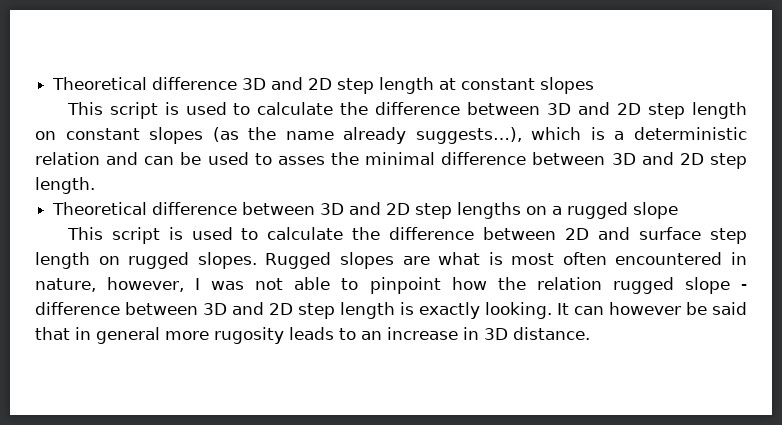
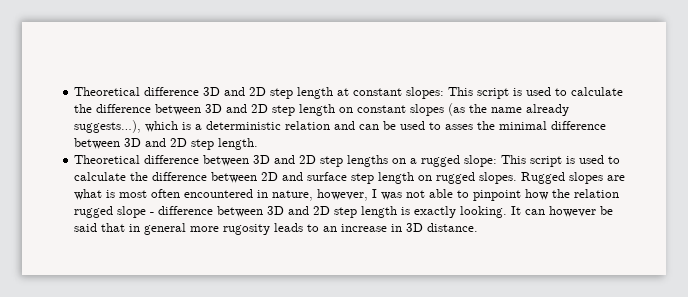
- Theoretical difference 3D and 2D step length at constant slopes
- This script is used to calculate the difference between 3D and 2D step length on constant slopes (as the name already suggests…), which is a deterministic relation and can be used to asses the minimal difference between 3D and 2D step length.
+ Theoretical difference 3D and 2D step length at constant slopes: This script is used to calculate the difference between 3D and 2D step length on constant slopes (as the name already suggests…), which is a deterministic relation and can be used to asses the minimal difference between 3D and 2D step length.
- Theoretical difference between 3D and 2D step lengths on a rugged slope
- This script is used to calculate the difference between 2D and surface step length on rugged slopes.
+ Theoretical difference between 3D and 2D step lengths on a rugged slope: This script is used to calculate the difference between 2D and surface step length on rugged slopes.

